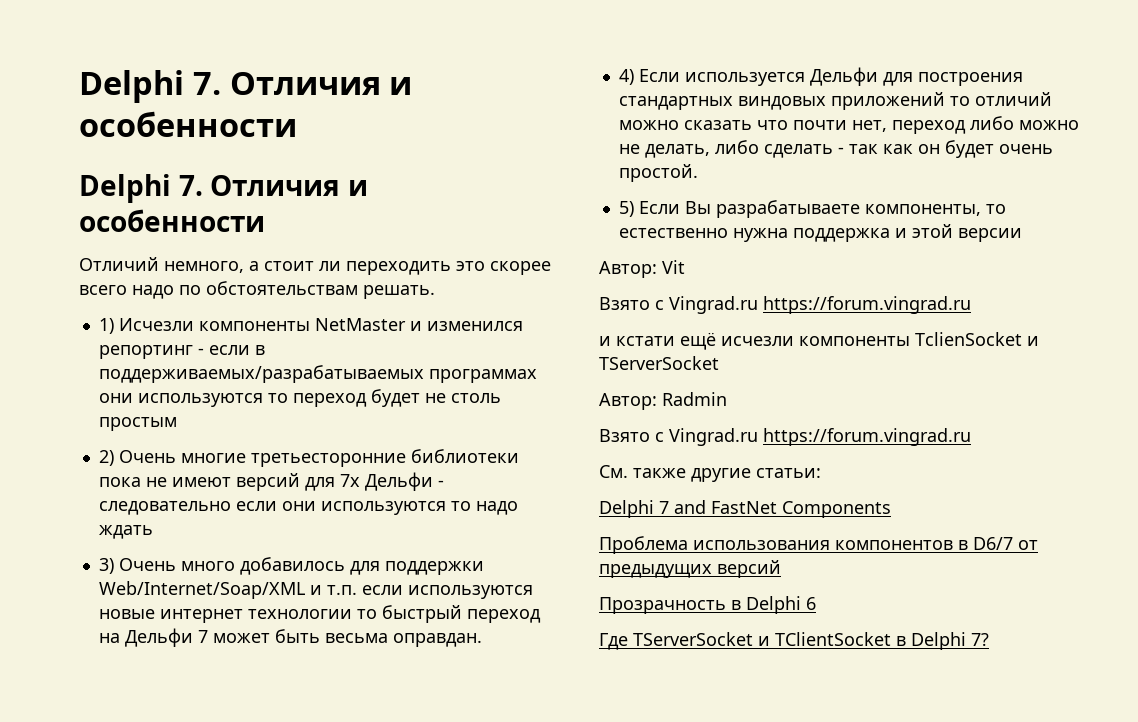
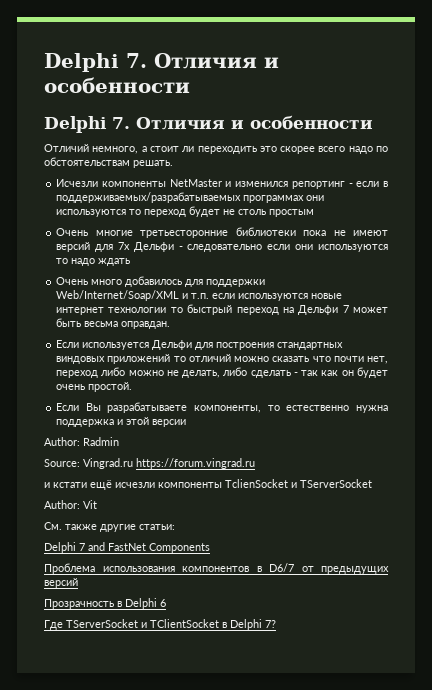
- 1) Исчезли компоненты NetMaster и изменился репортинг - если в поддерживаемых/разрабатываемых программах они используются то переход будет не столь простым
+ Исчезли компоненты NetMaster и изменился репортинг - если в поддерживаемых/разрабатываемых программах они используются то переход будет не столь простым
- 2) Очень многие третьесторонние библиотеки пока не имеют версий для 7х Дельфи - следовательно если они используются то надо ждать
+ Очень многие третьесторонние библиотеки пока не имеют версий для 7х Дельфи - следовательно если они используются то надо ждать
- 3) Очень много добавилось для поддержки Web/Internet/Soap/XML и т.п. если используются новые интернет технологии то быстрый переход на Дельфи 7 может быть весьма оправдан.
+ Очень много добавилось для поддержки Web/Internet/Soap/XML и т.п. если используются новые интернет технологии то быстрый переход на Дельфи 7 может быть весьма оправдан.
- 4) Если используется Дельфи для построения стандартных виндовых приложений то отличий можно сказать что почти нет, переход либо можно не делать, либо сделать - так как он будет очень простой.
+ Если используется Дельфи для построения стандартных виндовых приложений то отличий можно сказать что почти нет, переход либо можно не делать, либо сделать - так как он будет очень простой.
- 5) Если Вы разрабатываете компоненты, то естественно нужна поддержка и этой версии
+ Если Вы разрабатываете компоненты, то естественно нужна поддержка и этой версии
- Автор: Vit
- Взято с Vingrad.ru https://forum.vingrad.ru
+ Author: Radmin
+ Source: Vingrad.ru https://forum.vingrad.ru
- Автор: Radmin
- Взято с Vingrad.ru https://forum.vingrad.ru
+ Author: Vit

